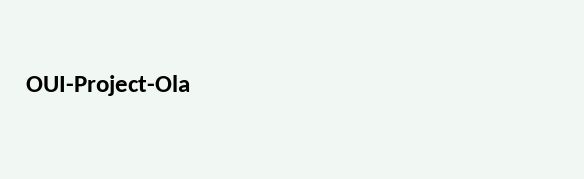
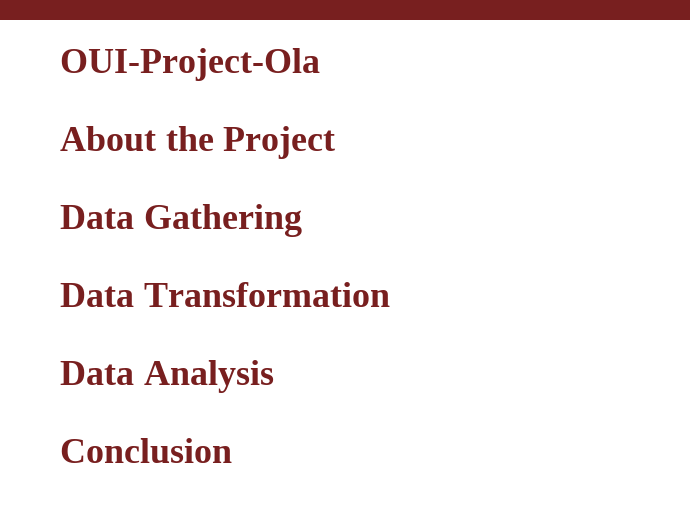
+ About the Project
+ Data Gathering
+ Data Transformation
+ Data Analysis
+ Conclusion

